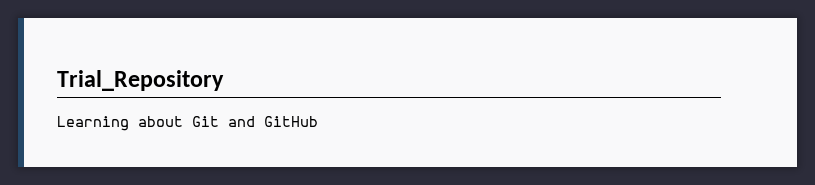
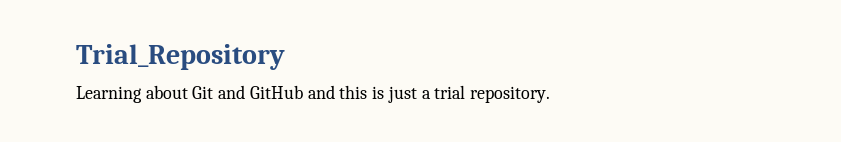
- Learning about Git and GitHub
+ Learning about Git and GitHub and this is just a trial repository.

